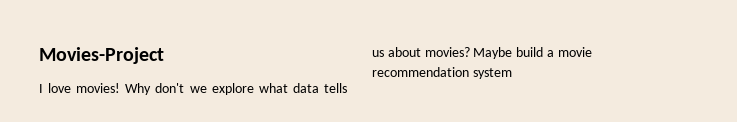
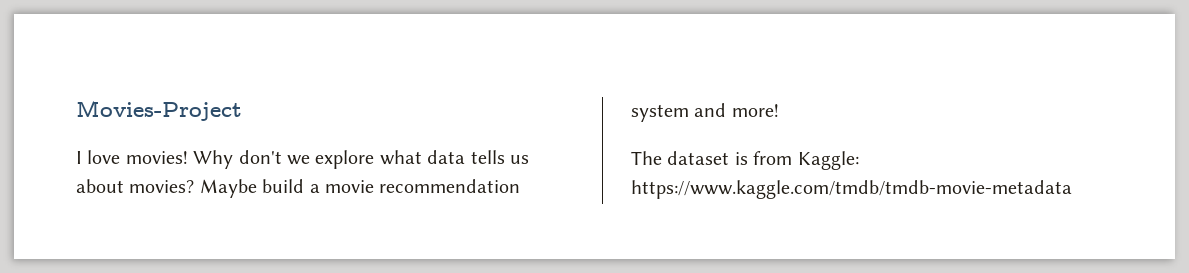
- Maybe build a movie recommendation system
+ Maybe build a movie recommendation system and more!
+ The dataset is from Kaggle: https://www.kaggle.com/tmdb/tmdb-movie-metadata

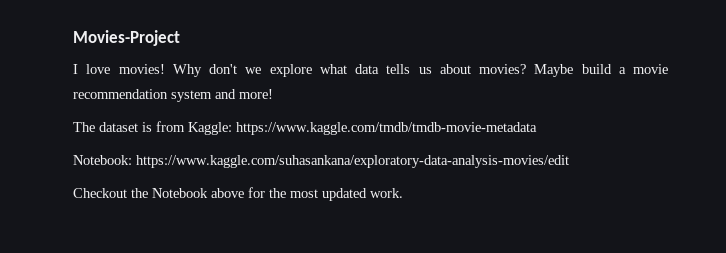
+ Notebook: https://www.kaggle.com/suhasankana/exploratory-data-analysis-movies/edit
+ Checkout the Notebook above for the most updated work.

